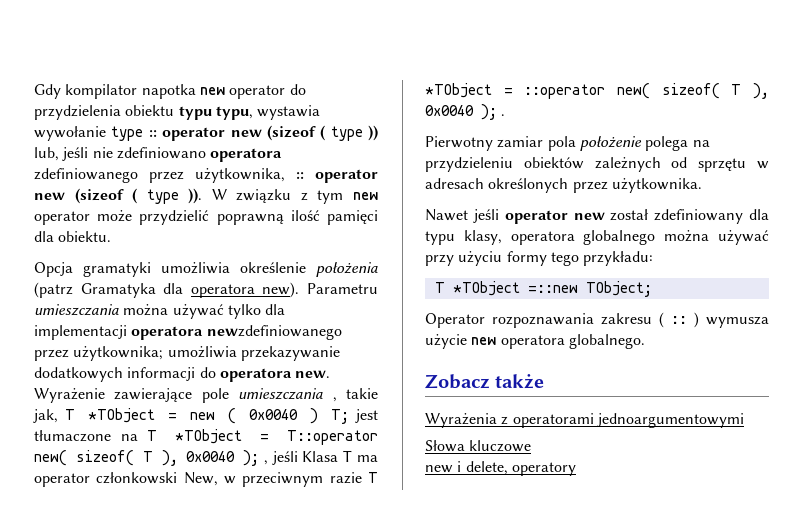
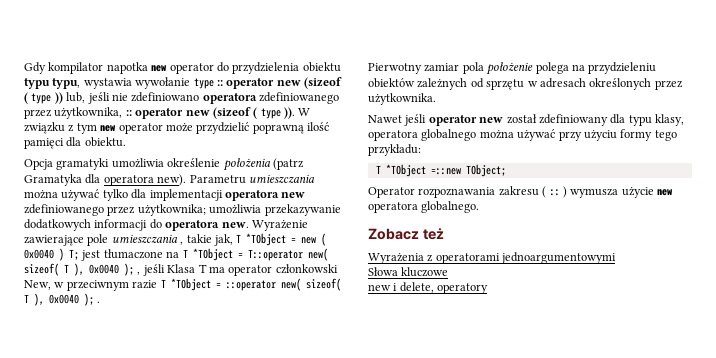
- Parametru umieszczania można używać tylko dla implementacji operatora newzdefiniowanego przez użytkownika; umożliwia przekazywanie dodatkowych informacji do operatora new.
+ Parametru umieszczania można używać tylko dla implementacji operatora new zdefiniowanego przez użytkownika; umożliwia przekazywanie dodatkowych informacji do operatora new.
- Zobacz także
+ Zobacz też

